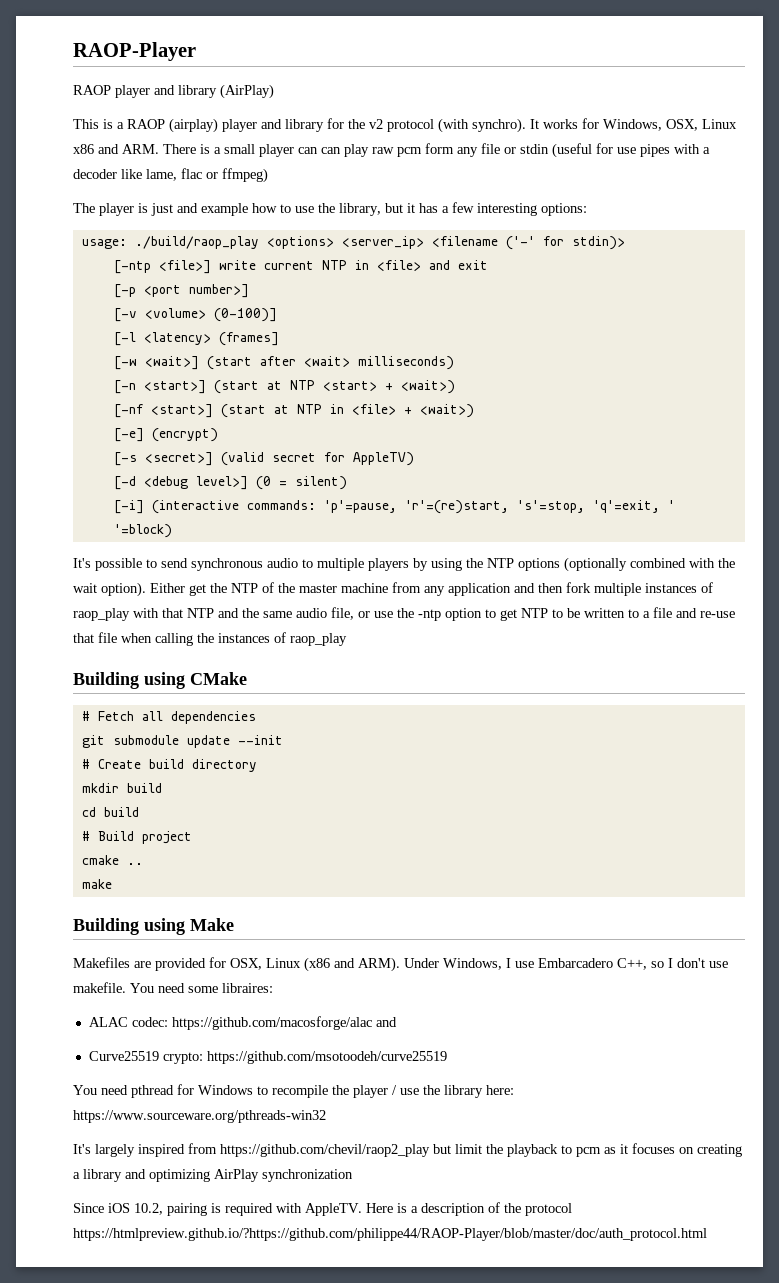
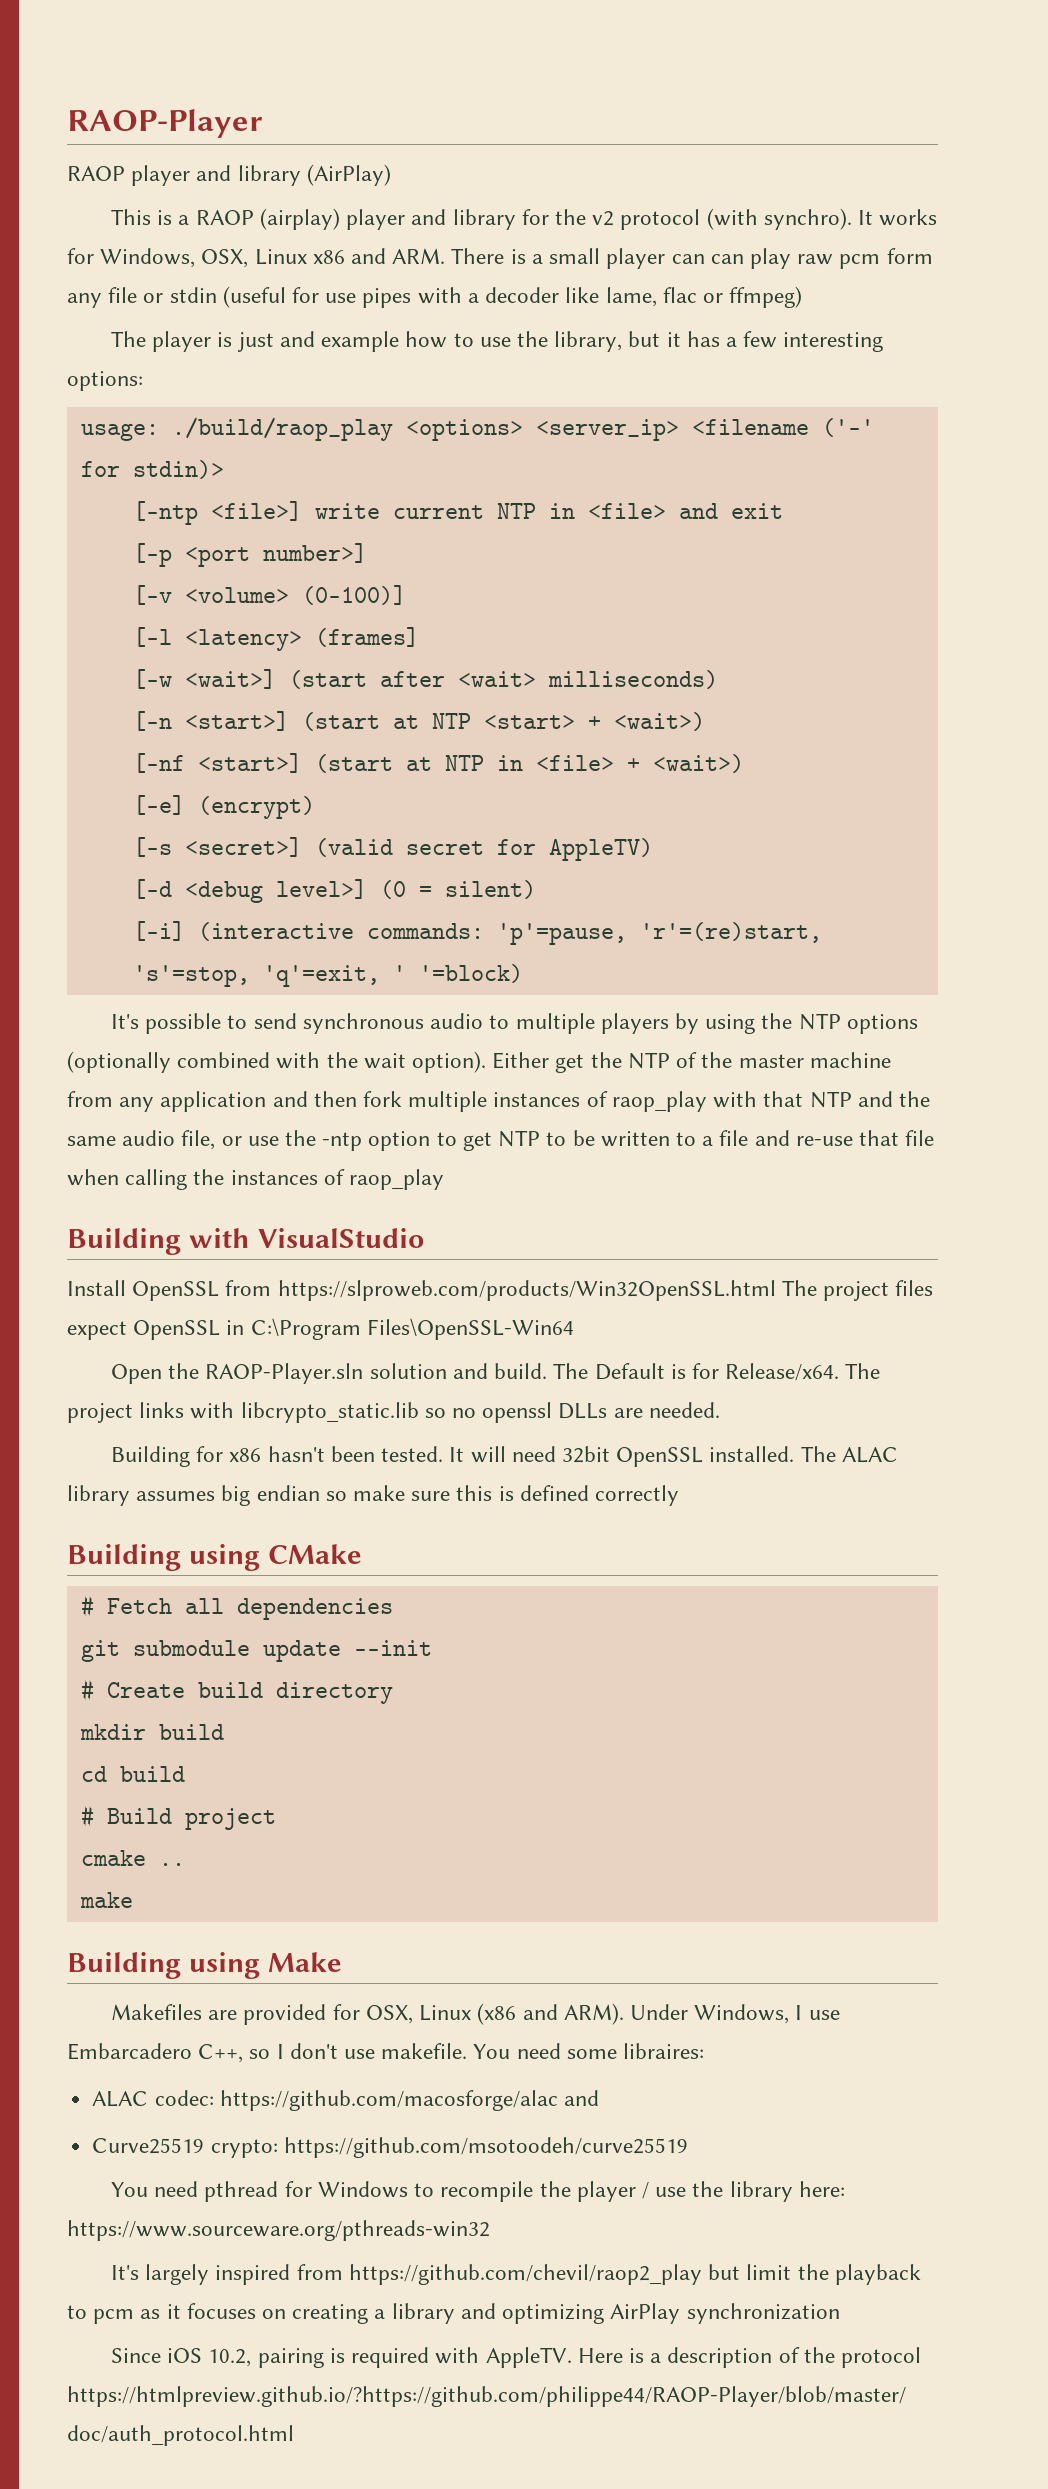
+ Building with VisualStudio
+ Install OpenSSL from https://slproweb.com/products/Win32OpenSSL.html The project files expect OpenSSL in C:\Program Files\OpenSSL-Win64
+ Open the RAOP-Player.sln solution and build. The Default is for Release/x64. The project links with libcrypto_static.lib so no openssl DLLs are needed.
+ Building for x86 hasn't been tested. It will need 32bit OpenSSL installed. The ALAC library assumes big endian so make sure this is defined correctly

